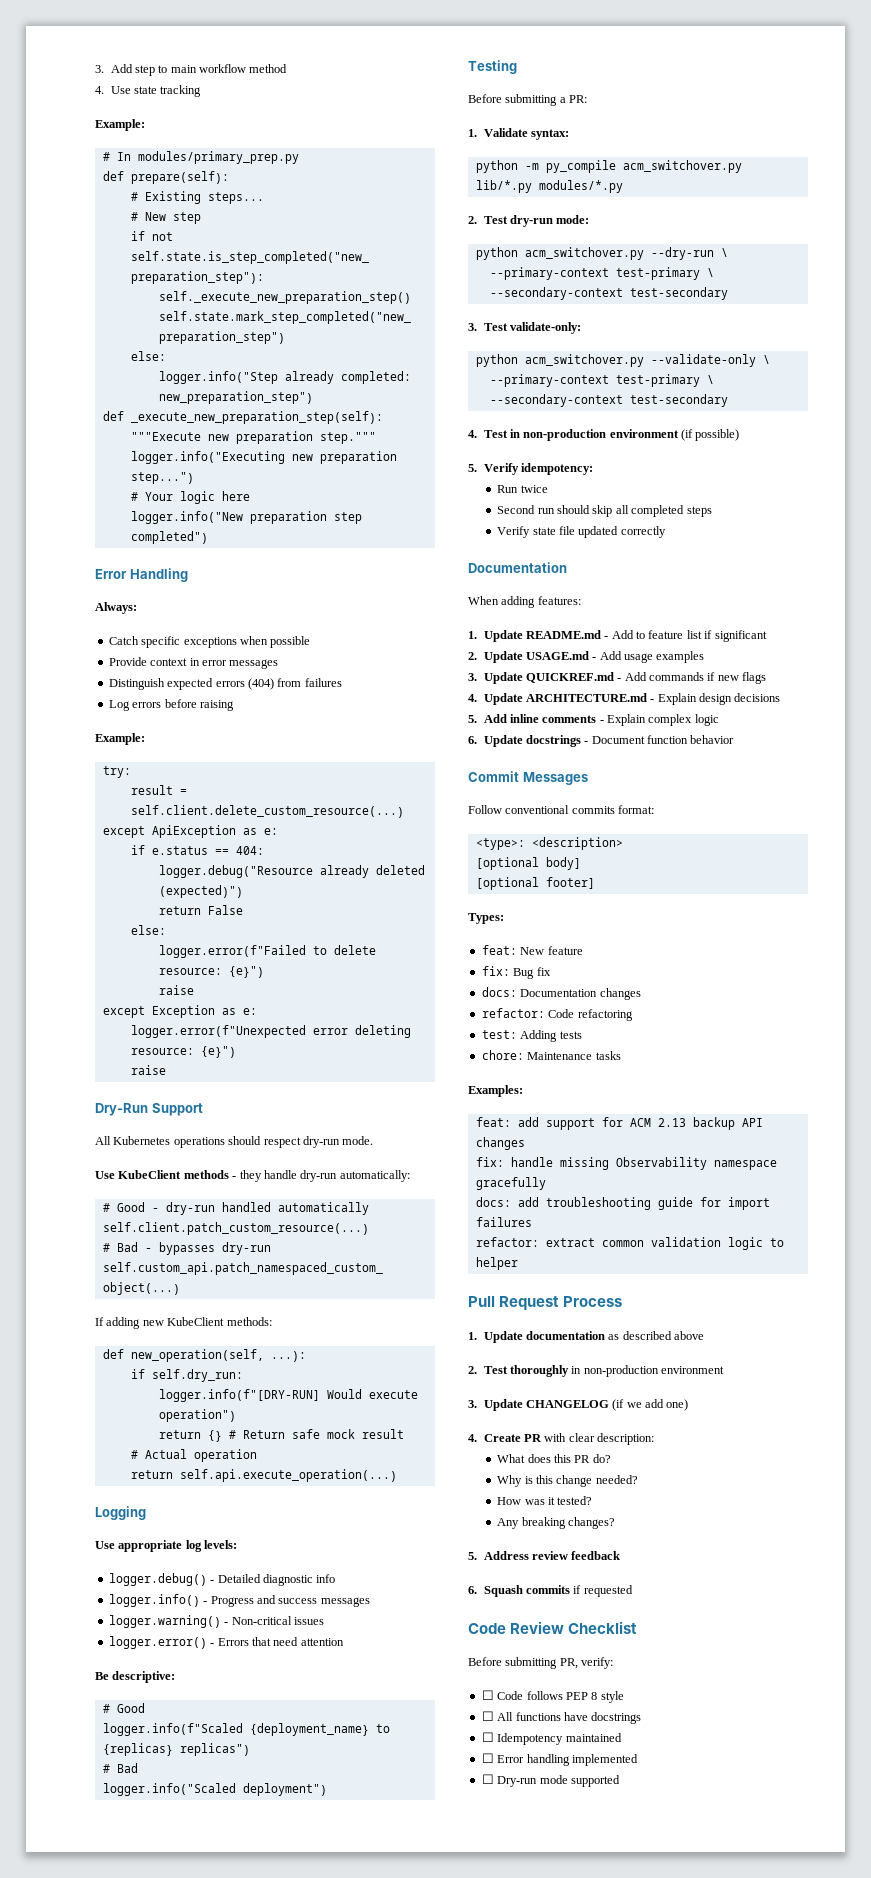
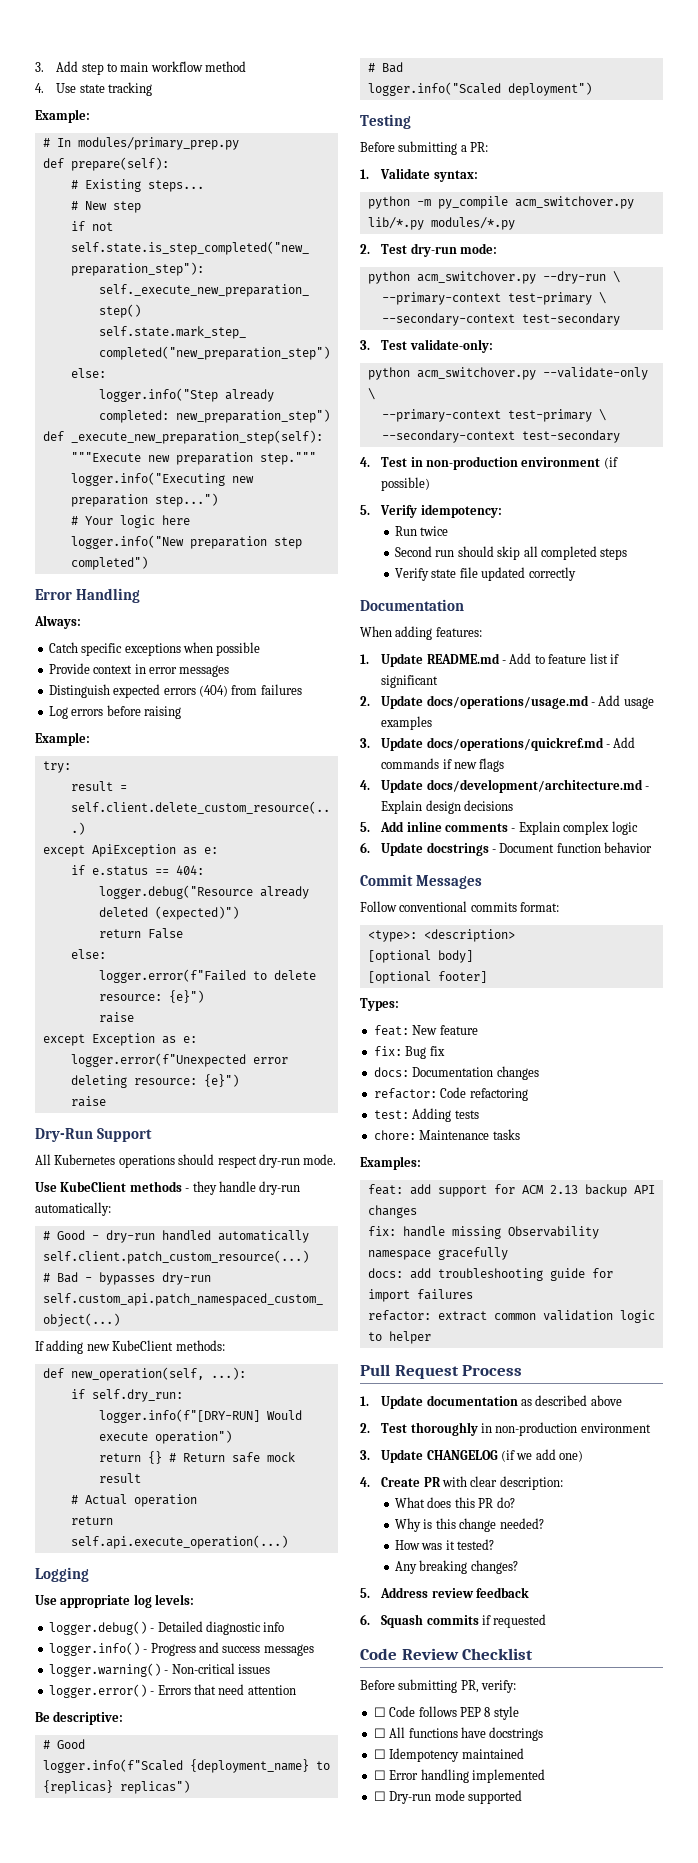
- 2. Update USAGE.md - Add usage examples
+ 2. Update docs/operations/usage.md - Add usage examples
- 3. Update QUICKREF.md - Add commands if new flags
+ 3. Update docs/operations/quickref.md - Add commands if new flags
- 4. Update ARCHITECTURE.md - Explain design decisions
+ 4. Update docs/development/architecture.md - Explain design decisions

